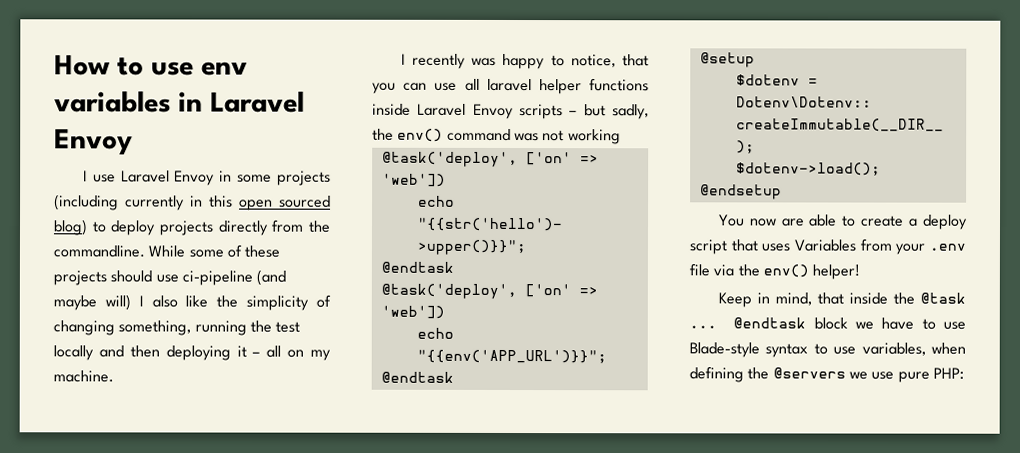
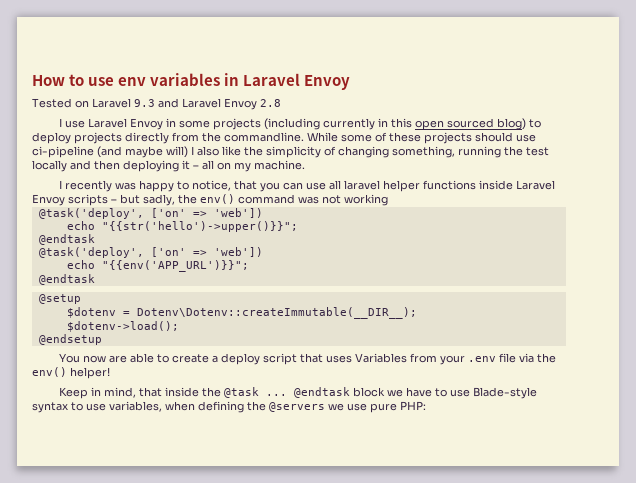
+ Tested on Laravel 9.3 and Laravel Envoy 2.8

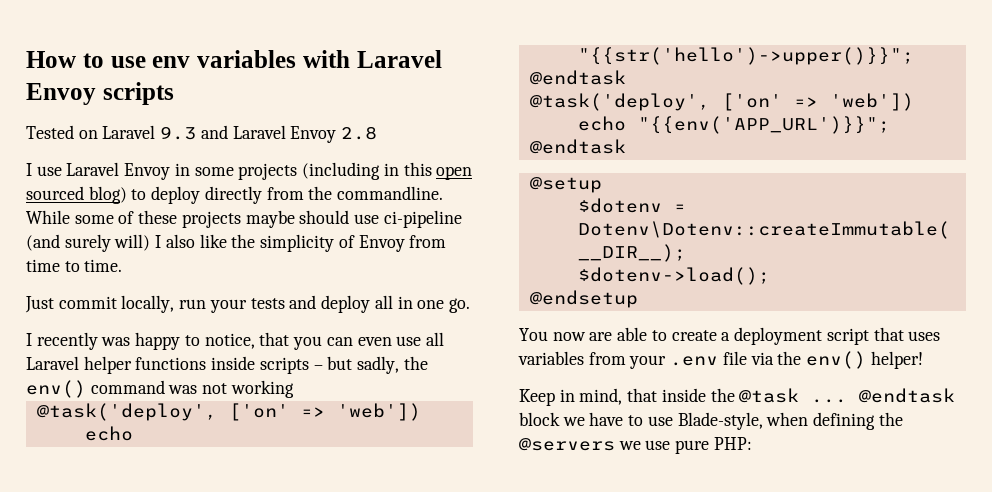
- How to use env variables in Laravel Envoy
+ How to use env variables with Laravel Envoy scripts
- I use Laravel Envoy in some projects (including currently in this open sourced blog) to deploy projects directly from the commandline.
+ I use Laravel Envoy in some projects (including in this open sourced blog) to deploy directly from the commandline.
- While some of these projects should use ci-pipeline (and maybe will) I also like the simplicity of changing something, running the test locally and then deploying it – all on my machine.
+ While some of these projects maybe should use ci-pipeline (and surely will) I also like the simplicity of Envoy from time to time.
+ Just commit locally, run your tests and deploy all in one go.
- I recently was happy to notice, that you can use all laravel helper functions inside Laravel Envoy scripts – but sadly, the env() command was not working
+ I recently was happy to notice, that you can even use all Laravel helper functions inside scripts – but sadly, the env() command was not working
- You now are able to create a deploy script that uses Variables from your .env file via the env() helper!
+ You now are able to create a deployment script that uses variables from your .env file via the env() helper!
- @endtask block we have to use Blade-style syntax to use variables, when defining the @servers we use pure PHP:
+ @endtask block we have to use Blade-style, when defining the @servers we use pure PHP:

